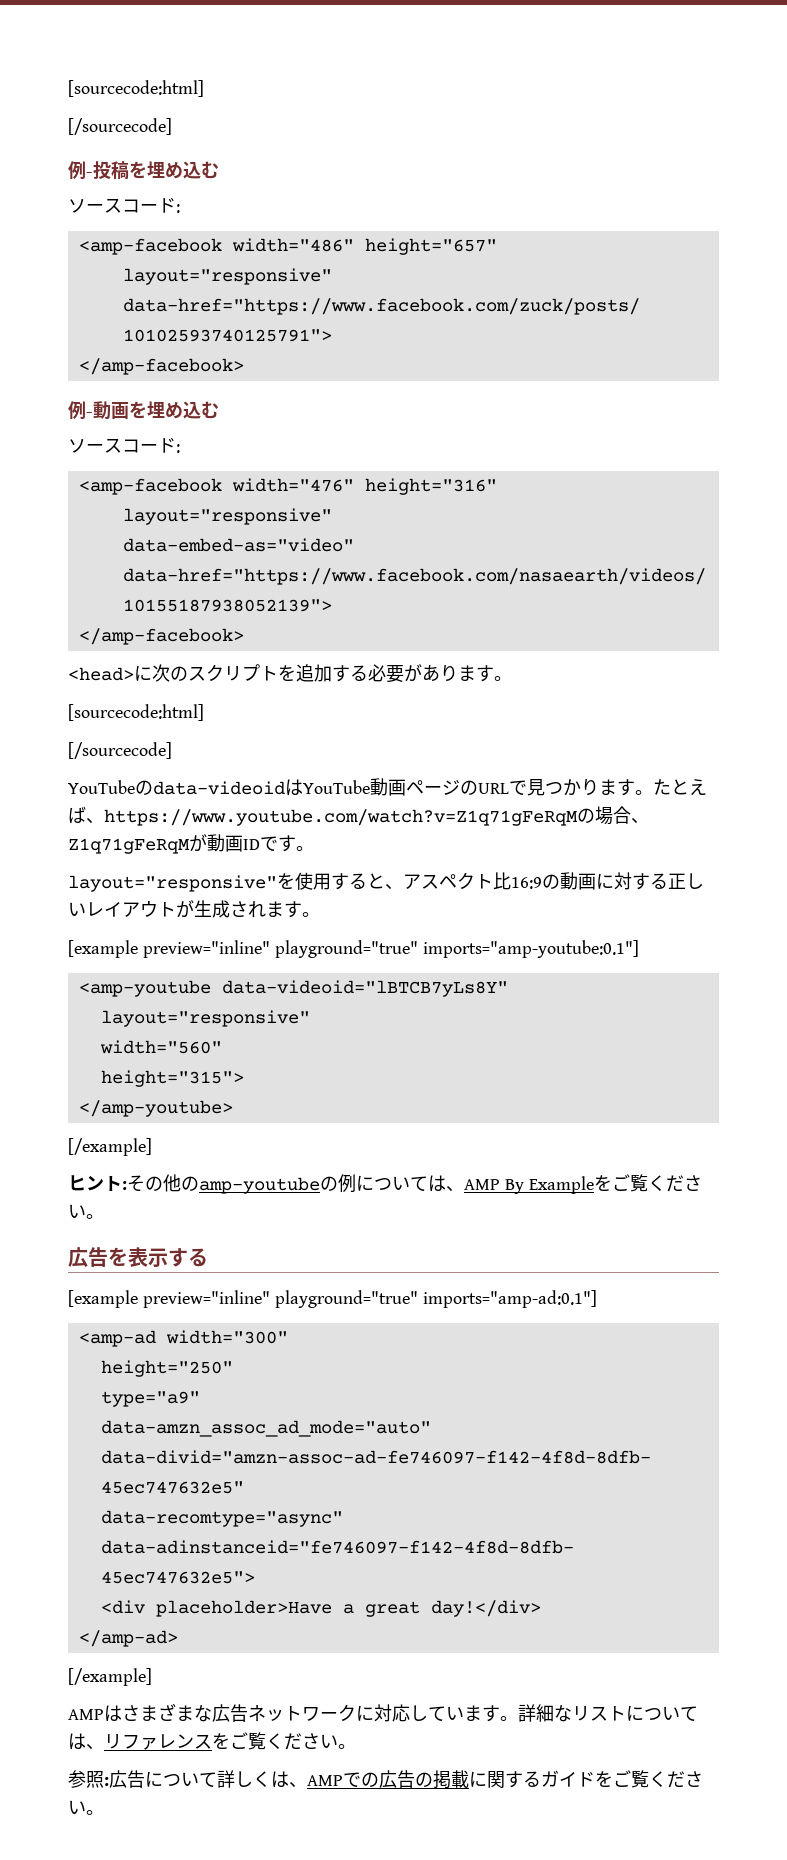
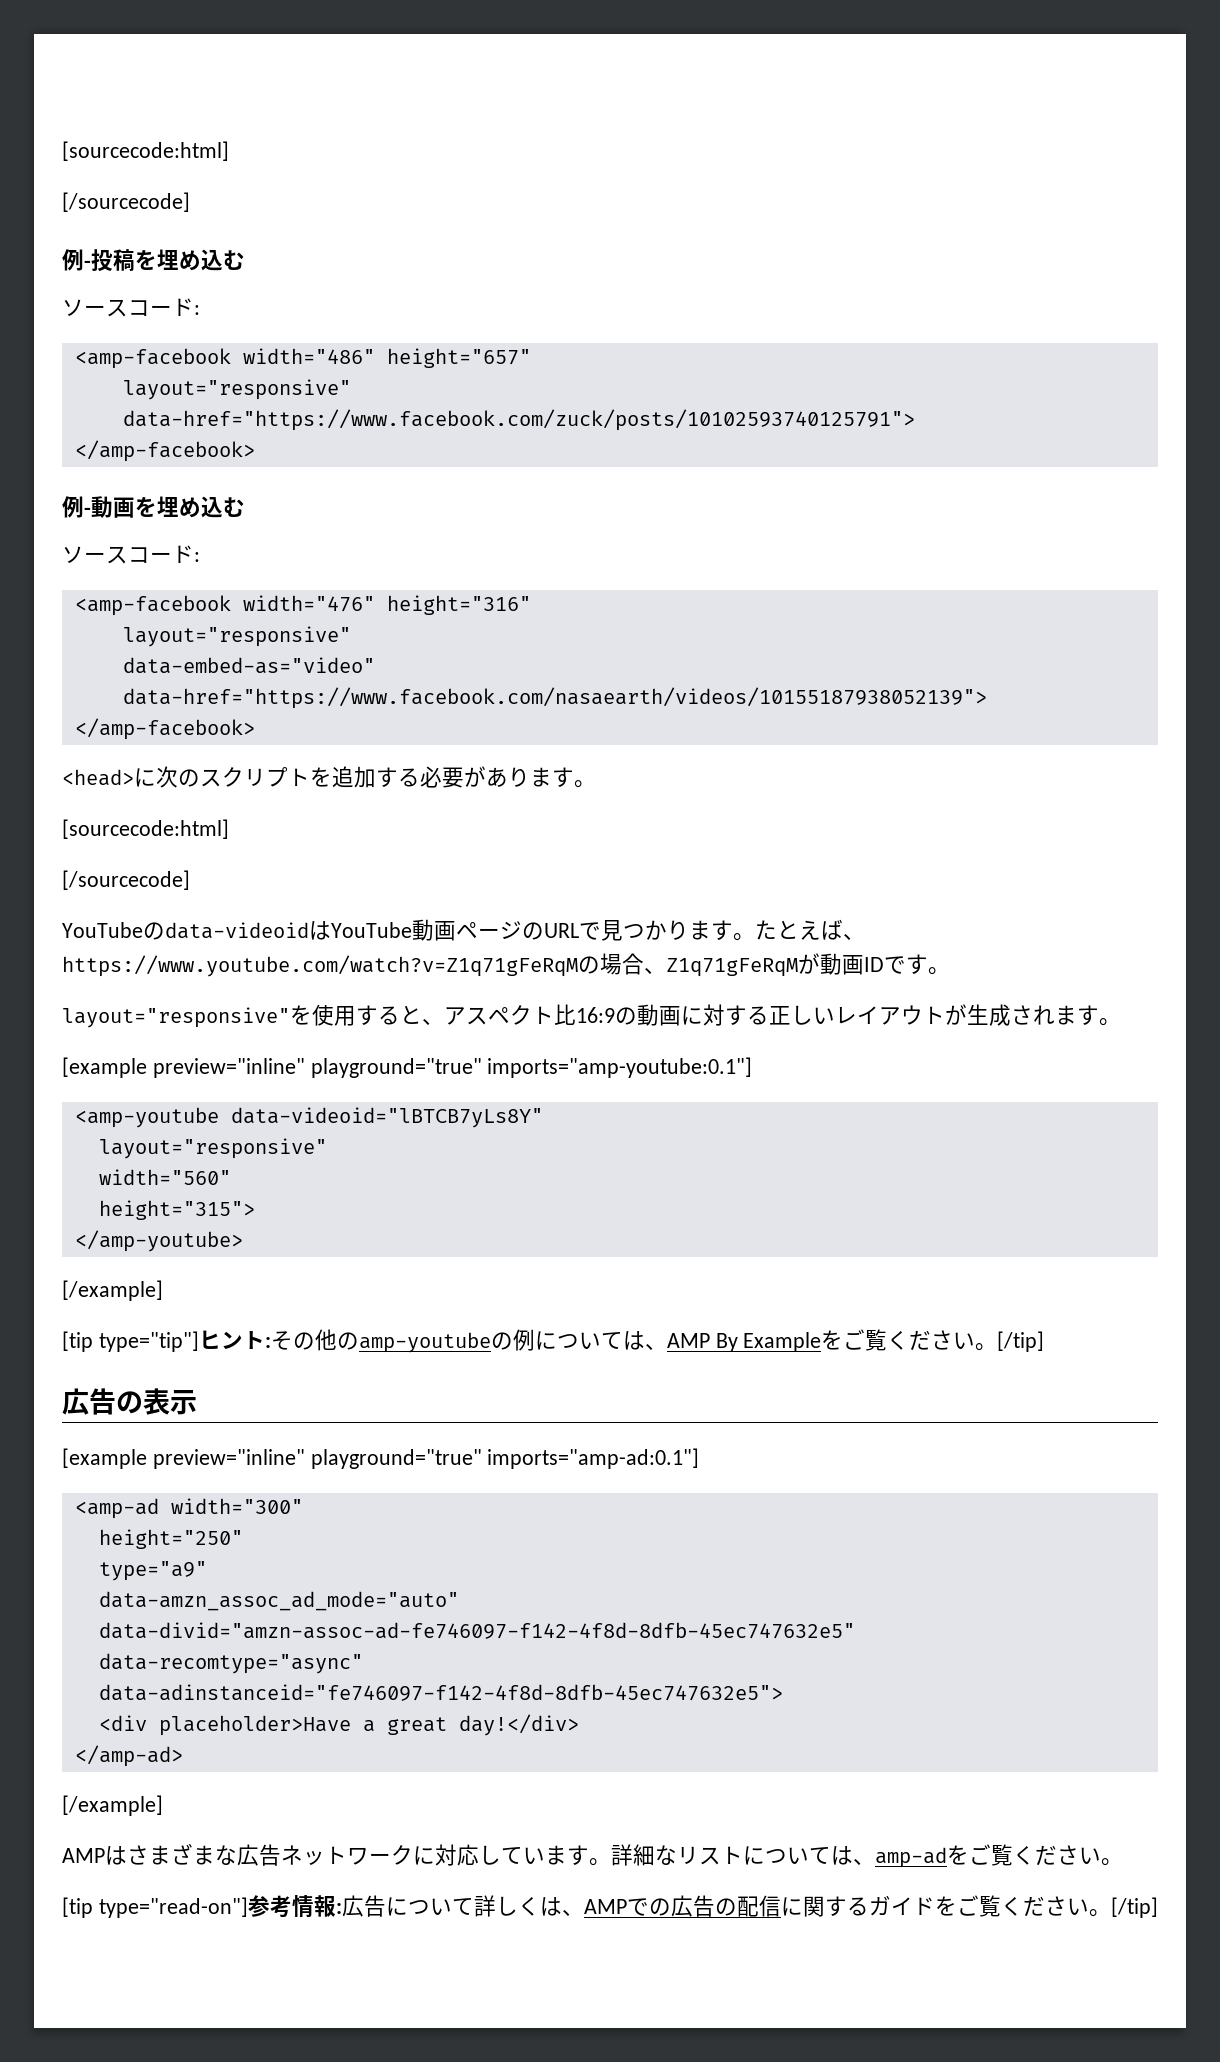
- ヒント:その他のamp-youtubeの例については、AMP By Exampleをご覧ください。
- 広告を表示する
+ [tip type="tip"]ヒント:その他のamp-youtubeの例については、AMP By Exampleをご覧ください。[/tip]
+ 広告の表示
- 詳細なリストについては、リファレンスをご覧ください。
- 参照:広告について詳しくは、AMPでの広告の掲載に関するガイドをご覧ください。
+ 詳細なリストについては、amp-adをご覧ください。
+ [tip type="read-on"]参考情報:広告について詳しくは、AMPでの広告の配信に関するガイドをご覧ください。[/tip]

